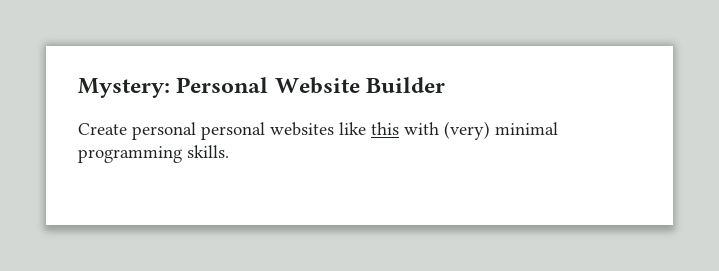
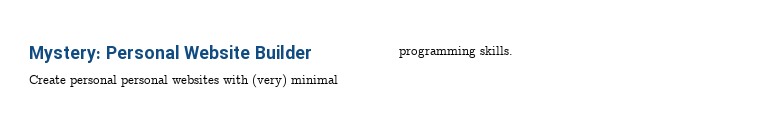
- Create personal personal websites like this with (very) minimal programming skills.
+ Create personal personal websites with (very) minimal programming skills.

